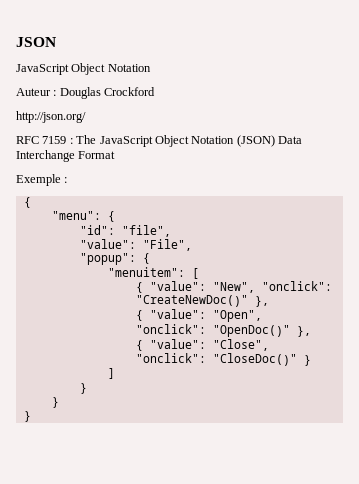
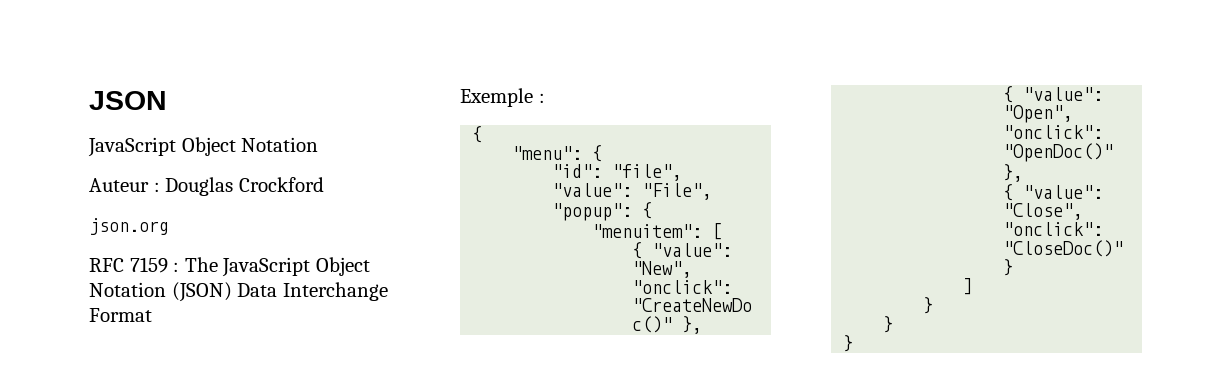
- http://json.org/
+ json.org

